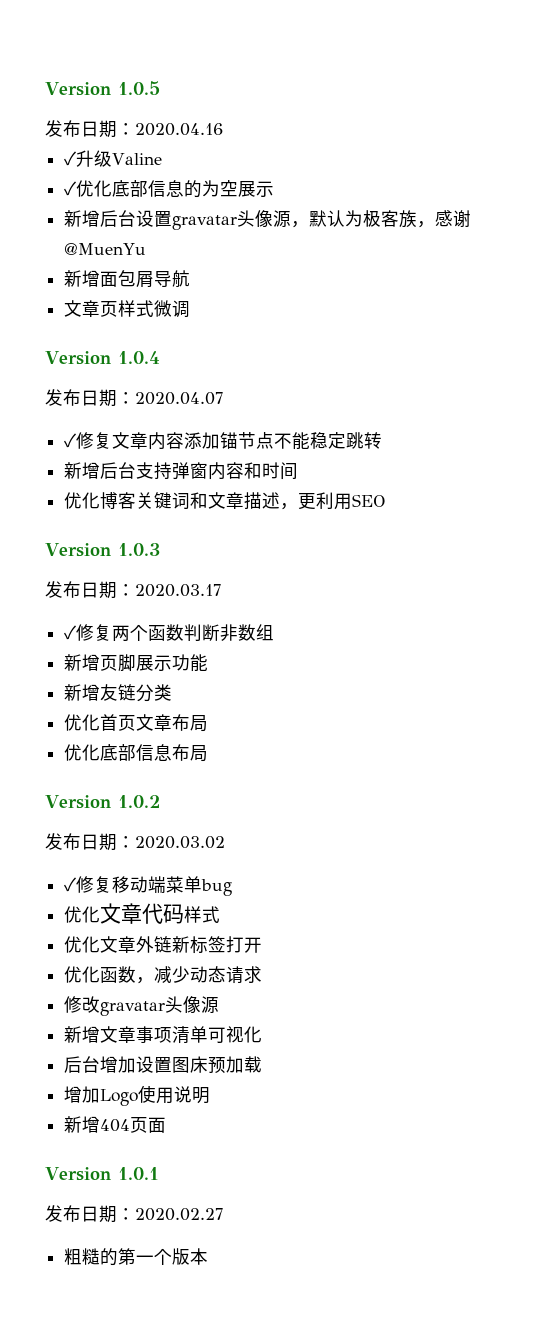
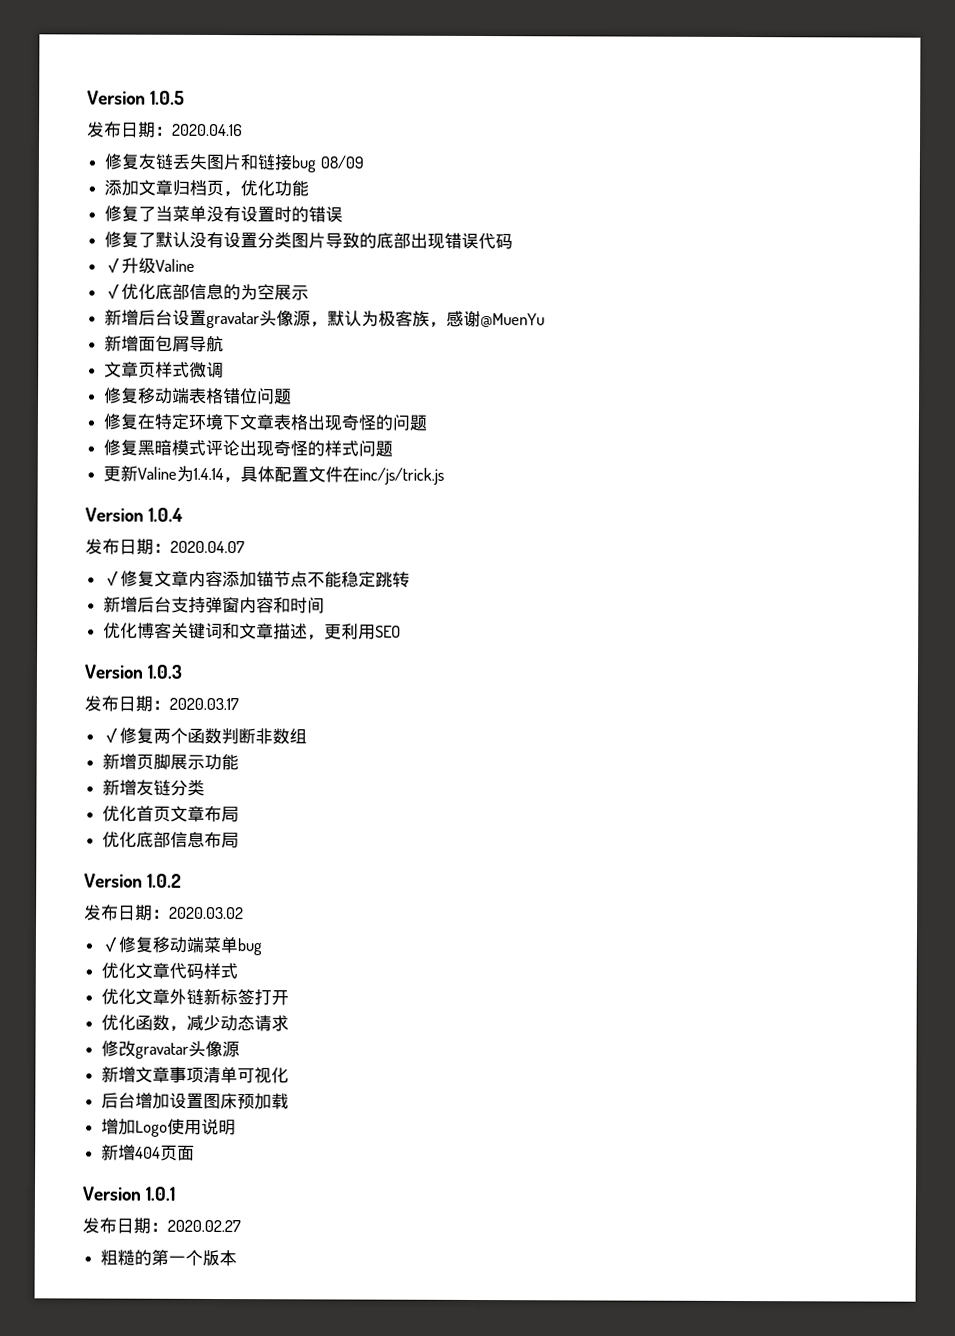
+ 修复友链丢失图片和链接bug 08/09
+ 添加文章归档页，优化功能
+ 修复了当菜单没有设置时的错误
+ 修复了默认没有设置分类图片导致的底部出现错误代码
+ 修复移动端表格错位问题
+ 修复在特定环境下文章表格出现奇怪的问题
+ 修复黑暗模式评论出现奇怪的样式问题
+ 更新Valine为1.4.14，具体配置文件在inc/js/trick.js

